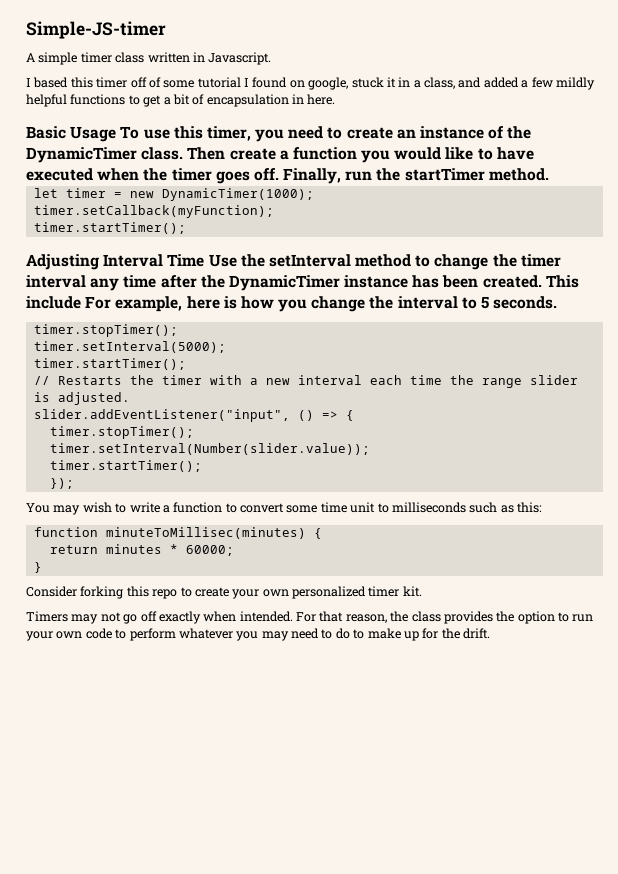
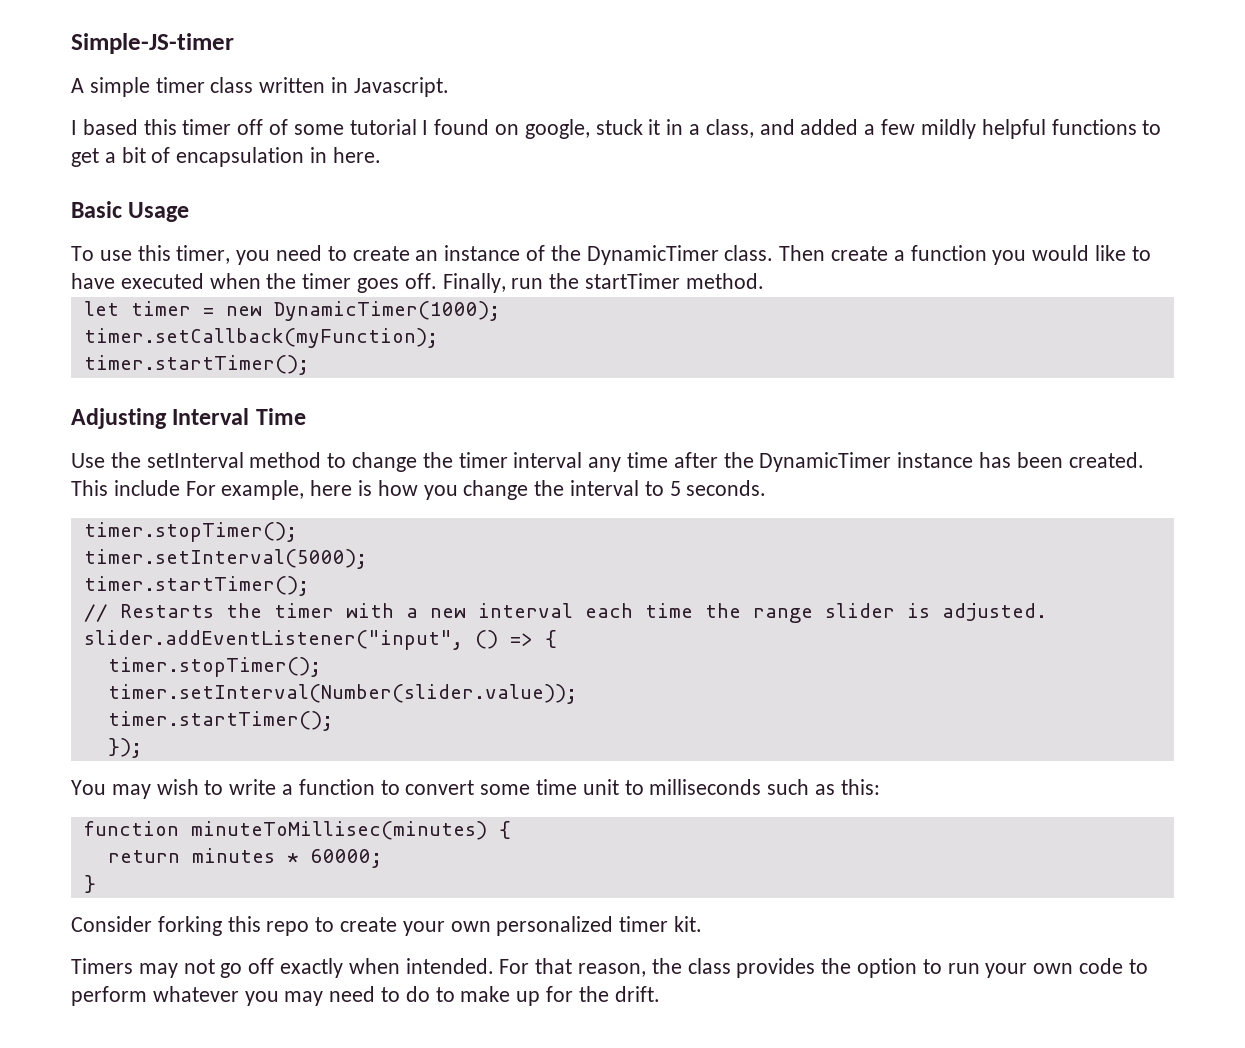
- Basic Usage To use this timer, you need to create an instance of the DynamicTimer class.
+ Basic Usage
+ To use this timer, you need to create an instance of the DynamicTimer class.
- Adjusting Interval Time Use the setInterval method to change the timer interval any time after the DynamicTimer instance has been created.
+ Adjusting Interval Time
+ Use the setInterval method to change the timer interval any time after the DynamicTimer instance has been created.

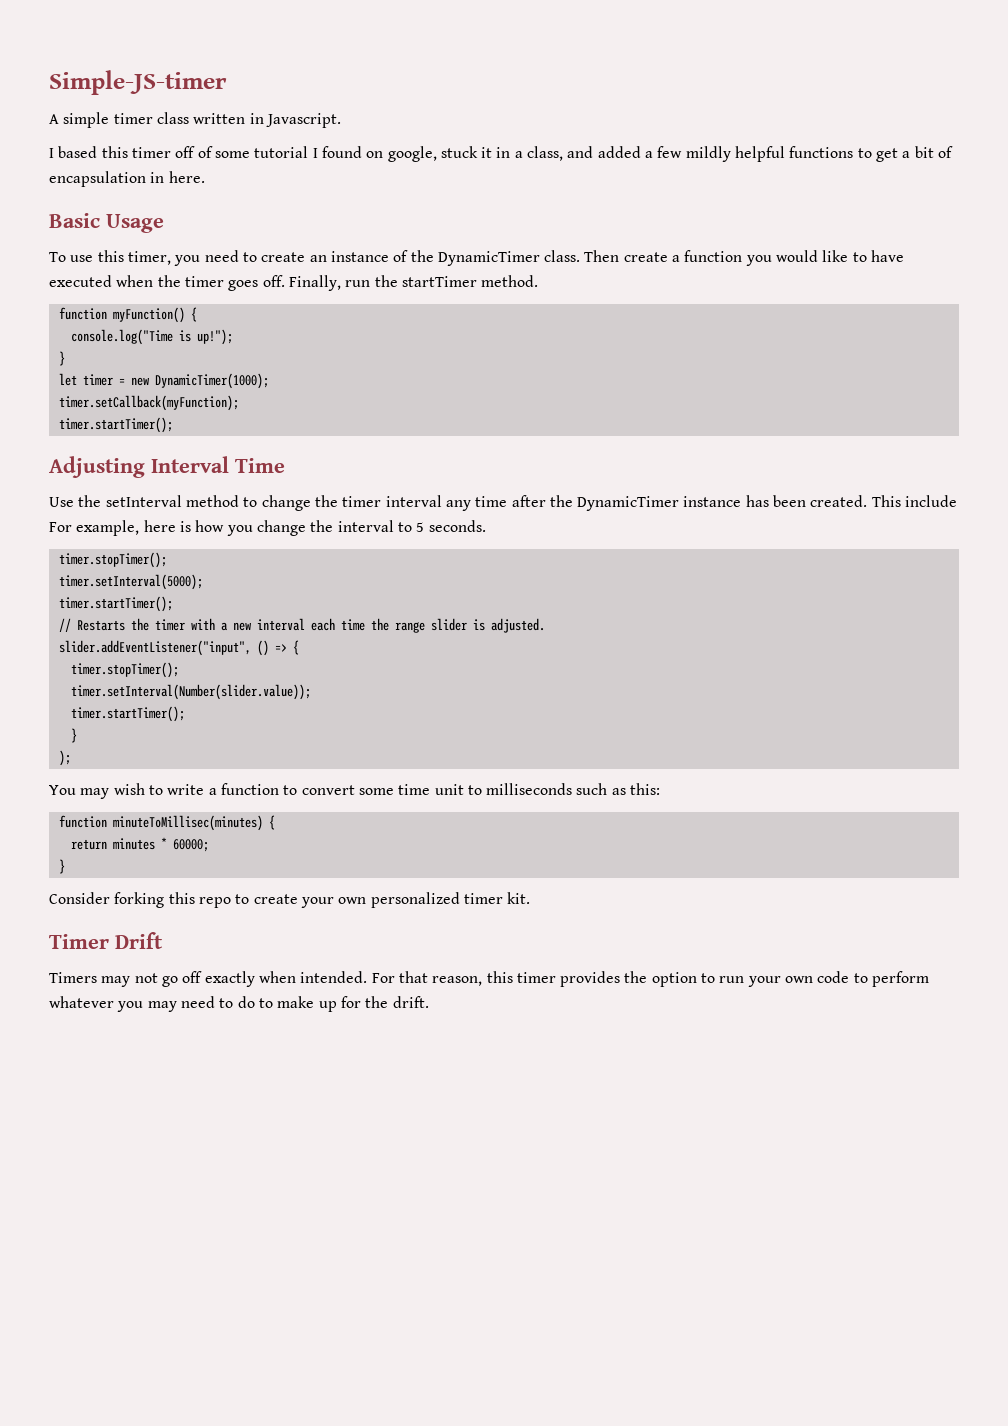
+ function myFunction() {
+ console.log("Time is up!");
+ }
  timer.setInterval(Number(slider.value));
  timer.startTimer();
- });
+ }
+ );
+ Timer Drift
- For that reason, the class provides the option to run your own code to perform whatever you may need to do to make up for the drift.
+ For that reason, this timer provides the option to run your own code to perform whatever you may need to do to make up for the drift.

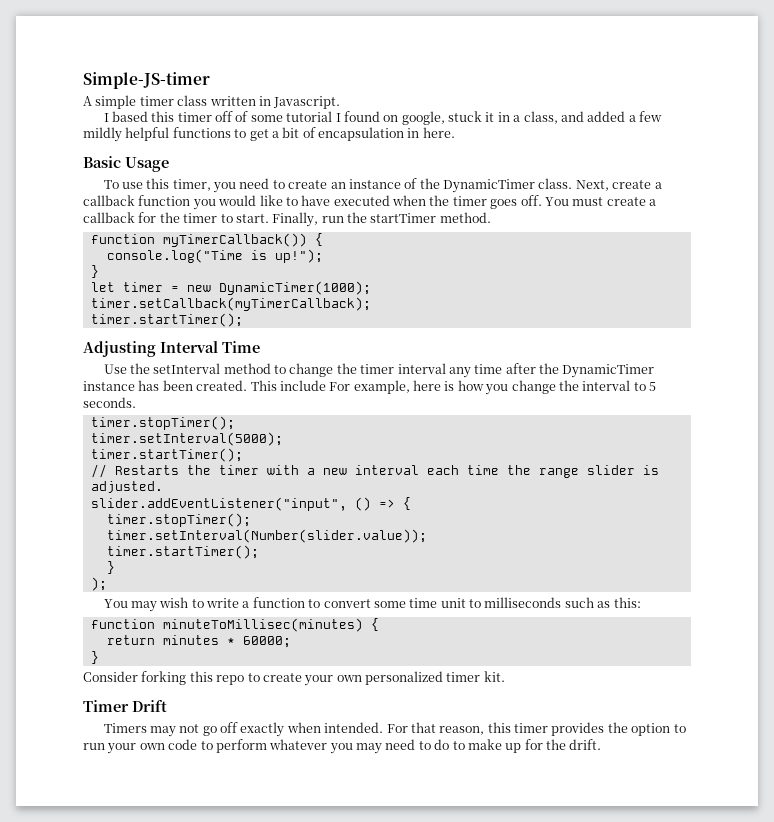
- Then create a function you would like to have executed when the timer goes off.
+ Next, create a callback function you would like to have executed when the timer goes off.
+ You must create a callback for the timer to start.
- function myFunction() {
+ function myTimerCallback()) {
- timer.setCallback(myFunction);
+ timer.setCallback(myTimerCallback);

